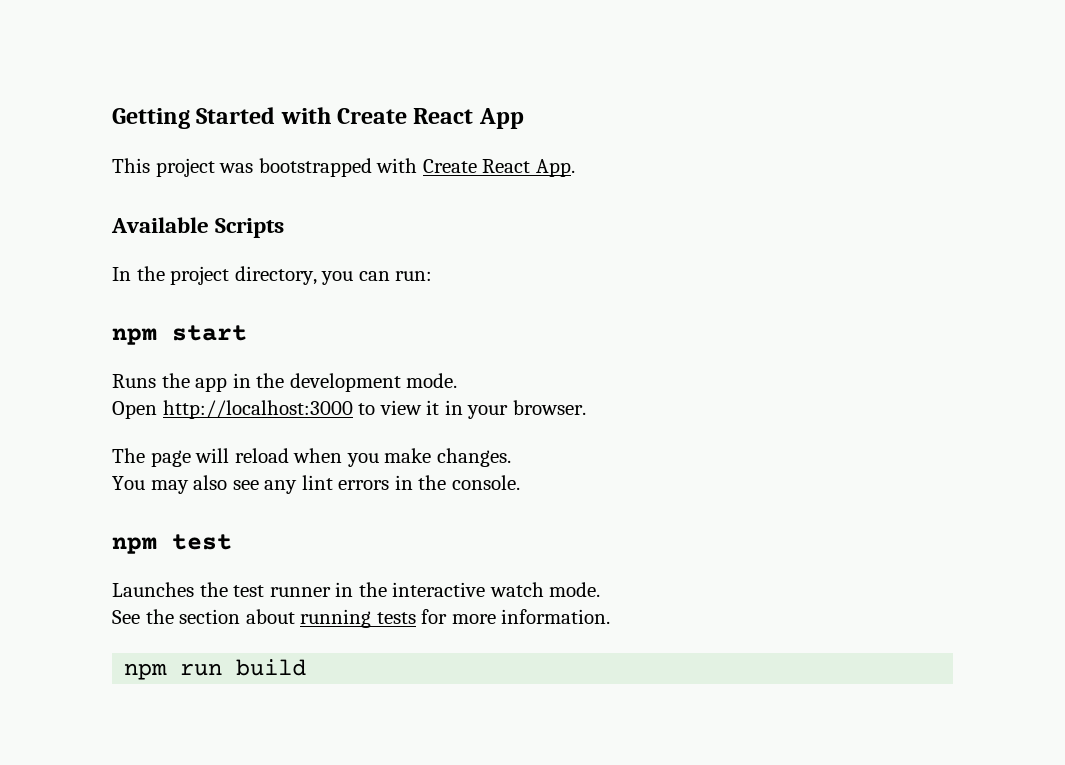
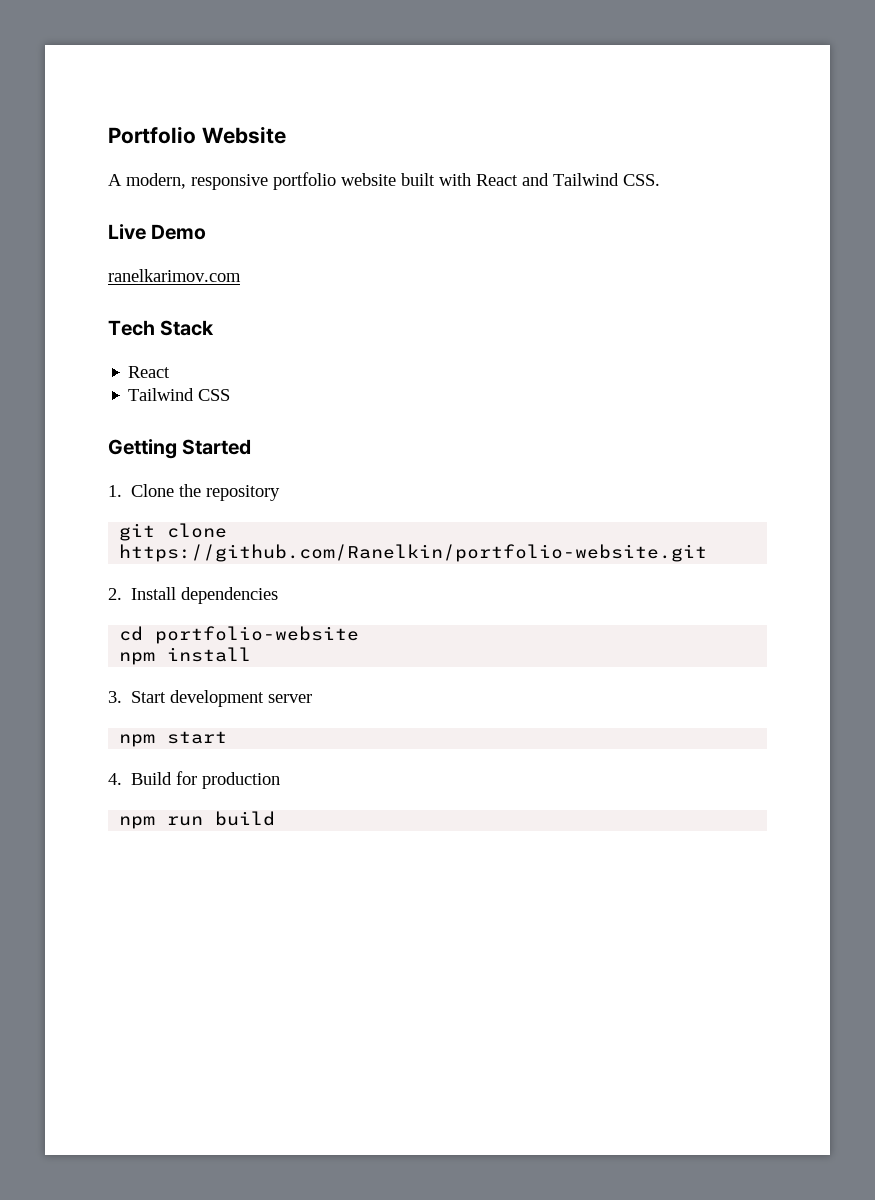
- Getting Started with Create React App
- This project was bootstrapped with Create React App.
- Available Scripts
- In the project directory, you can run:
+ Portfolio Website
+ A modern, responsive portfolio website built with React and Tailwind CSS.
+ Live Demo
+ ranelkarimov.com
+ Tech Stack
+ React
+ Tailwind CSS
+ Getting Started
+ 1. Clone the repository
+ git clone https://github.com/Ranelkin/portfolio-website.git
+ 2. Install dependencies
+ cd portfolio-website
+ npm install
+ 3. Start development server
  npm start
- Runs the app in the development mode.
- Open http://localhost:3000 to view it in your browser.
- The page will reload when you make changes.
- You may also see any lint errors in the console.
- npm test
- Launches the test runner in the interactive watch mode.
- See the section about running tests for more information.
+ 4. Build for production

